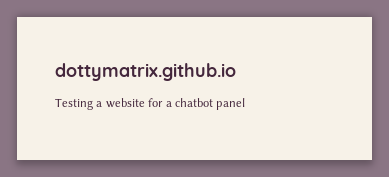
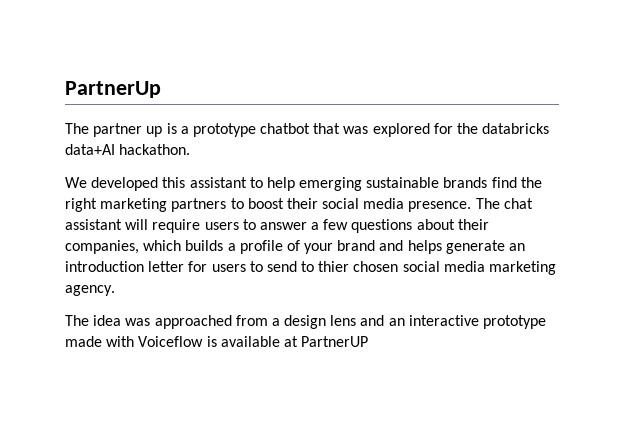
- dottymatrix.github.io
- Testing a website for a chatbot panel
+ PartnerUp
+ The partner up is a prototype chatbot that was explored for the databricks data+AI hackathon.
+ We developed this assistant to help emerging sustainable brands find the right marketing partners to boost their social media presence. The chat assistant will require users to answer a few questions about their companies, which builds a profile of your brand and helps generate an introduction letter for users to send to thier chosen social media marketing agency.
+ The idea was approached from a design lens and an interactive prototype made with Voiceflow is available at PartnerUP

